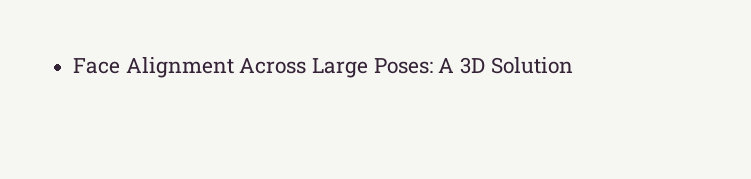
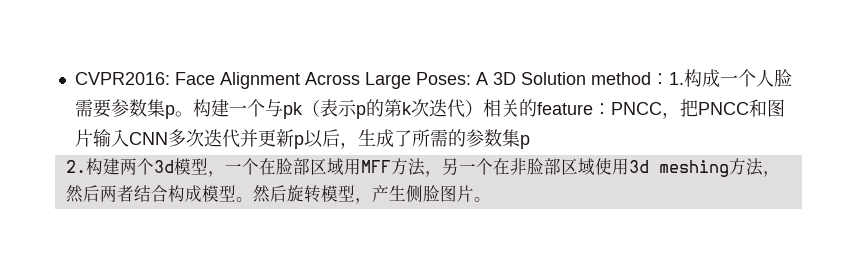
- Face Alignment Across Large Poses: A 3D Solution
+ CVPR2016: Face Alignment Across Large Poses: A 3D Solution method：1.构成一个人脸需要参数集p。构建一个与pk（表示p的第k次迭代）相关的feature：PNCC，把PNCC和图片输入CNN多次迭代并更新p以后，生成了所需的参数集p
+ 2.构建两个3d模型，一个在脸部区域用MFF方法，另一个在非脸部区域使用3d meshing方法，然后两者结合构成模型。然后旋转模型，产生侧脸图片。

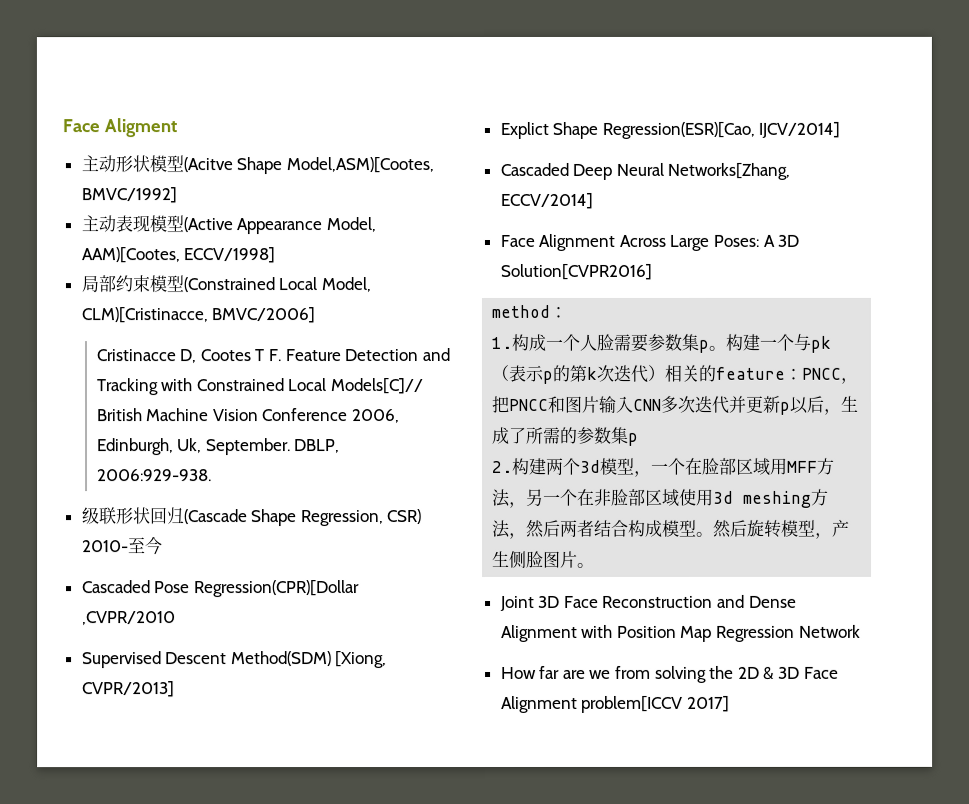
- CVPR2016: Face Alignment Across Large Poses: A 3D Solution method：1.构成一个人脸需要参数集p。
+ Face Aligment
+ 主动形状模型(Acitve Shape Model,ASM)[Cootes, BMVC/1992]
+ 主动表现模型(Active Appearance Model, AAM)[Cootes, ECCV/1998]
+ 局部约束模型(Constrained Local Model, CLM)[Cristinacce, BMVC/2006]
+ Cristinacce D, Cootes T F. Feature Detection and Tracking with Constrained Local Models[C]// British Machine Vision Conference 2006, Edinburgh, Uk, September. DBLP, 2006:929-938.
+ 级联形状回归(Cascade Shape Regression, CSR) 2010-至今
+ Cascaded Pose Regression(CPR)[Dollar ,CVPR/2010
+ Supervised Descent Method(SDM) [Xiong, CVPR/2013]
+ Explict Shape Regression(ESR)[Cao, IJCV/2014]
+ Cascaded Deep Neural Networks[Zhang, ECCV/2014]
+ Face Alignment Across Large Poses: A 3D Solution[CVPR2016]
+ method：
+ 1.构成一个人脸需要参数集p。
+ Joint 3D Face Reconstruction and Dense Alignment with Position Map Regression Network
+ How far are we from solving the 2D & 3D Face Alignment problem[ICCV 2017]

